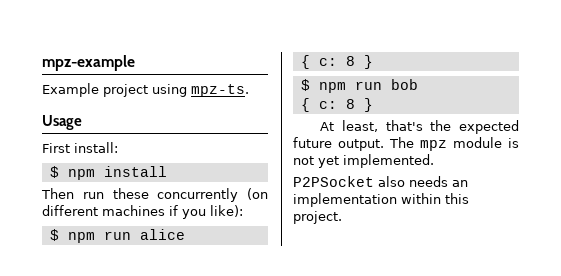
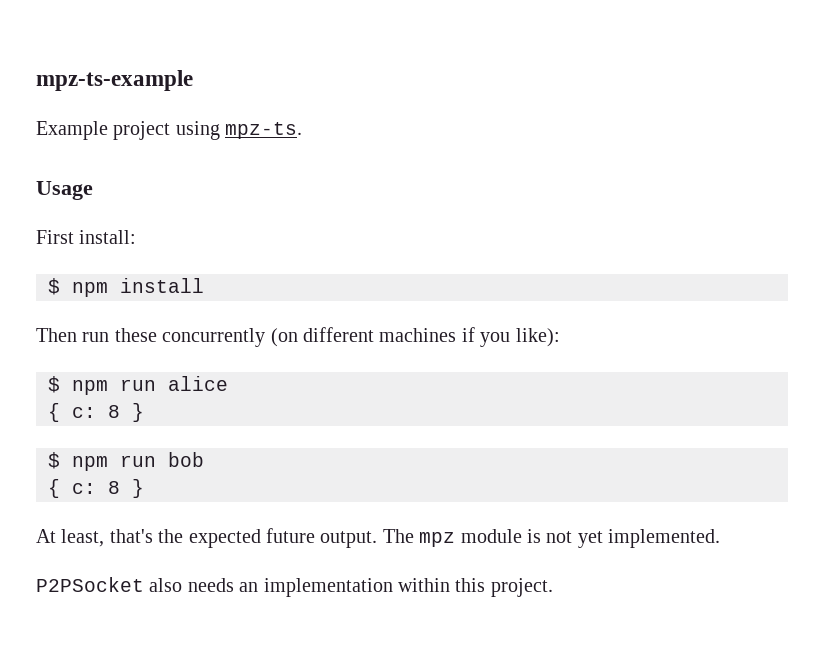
- mpz-example
+ mpz-ts-example

